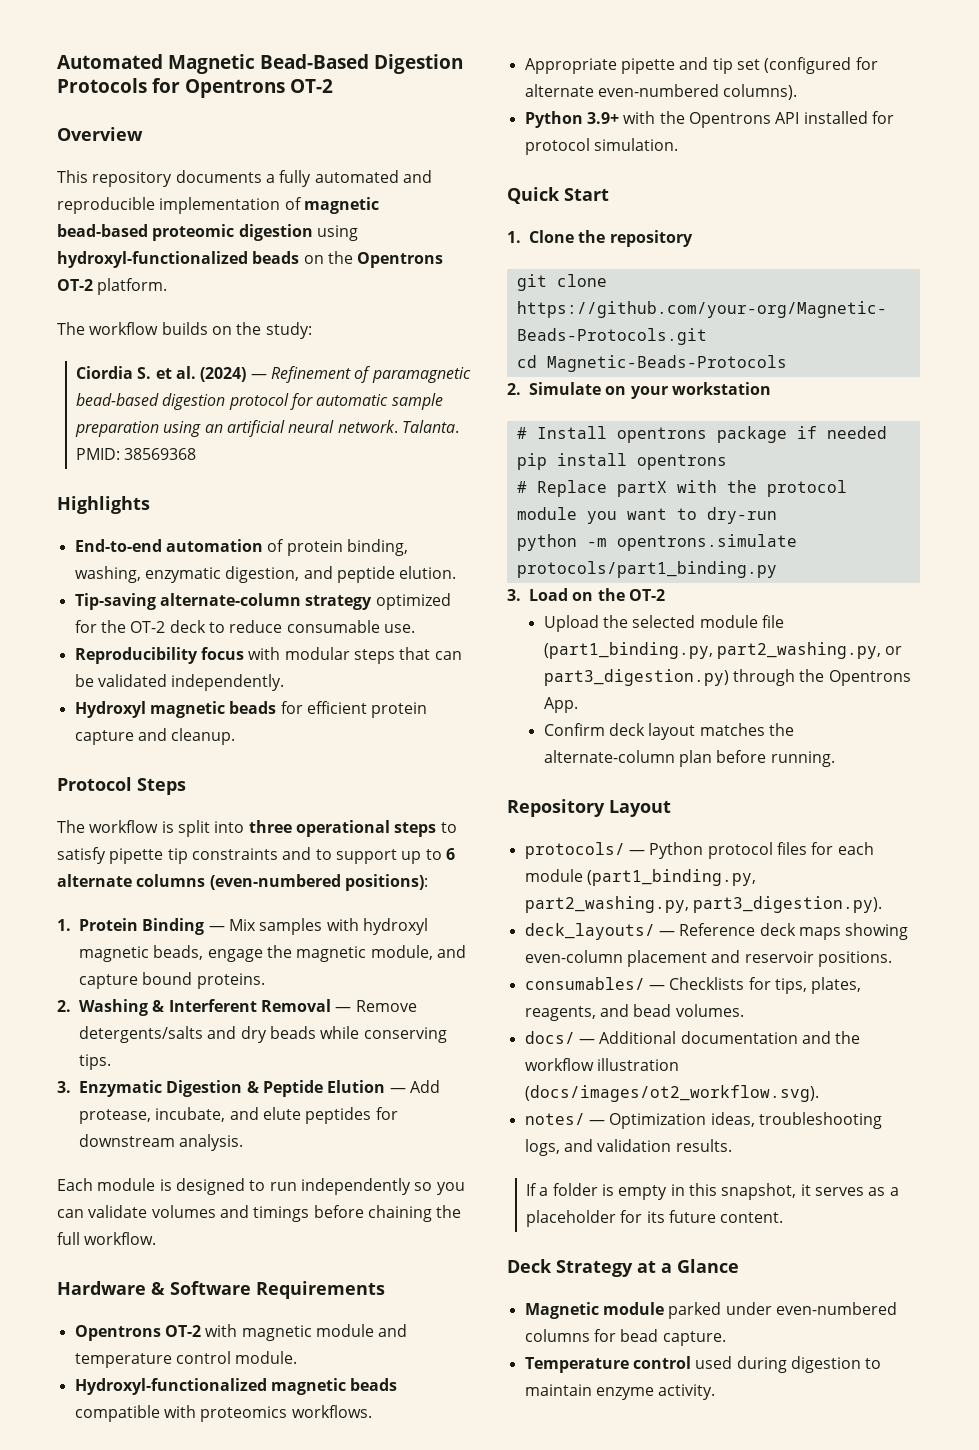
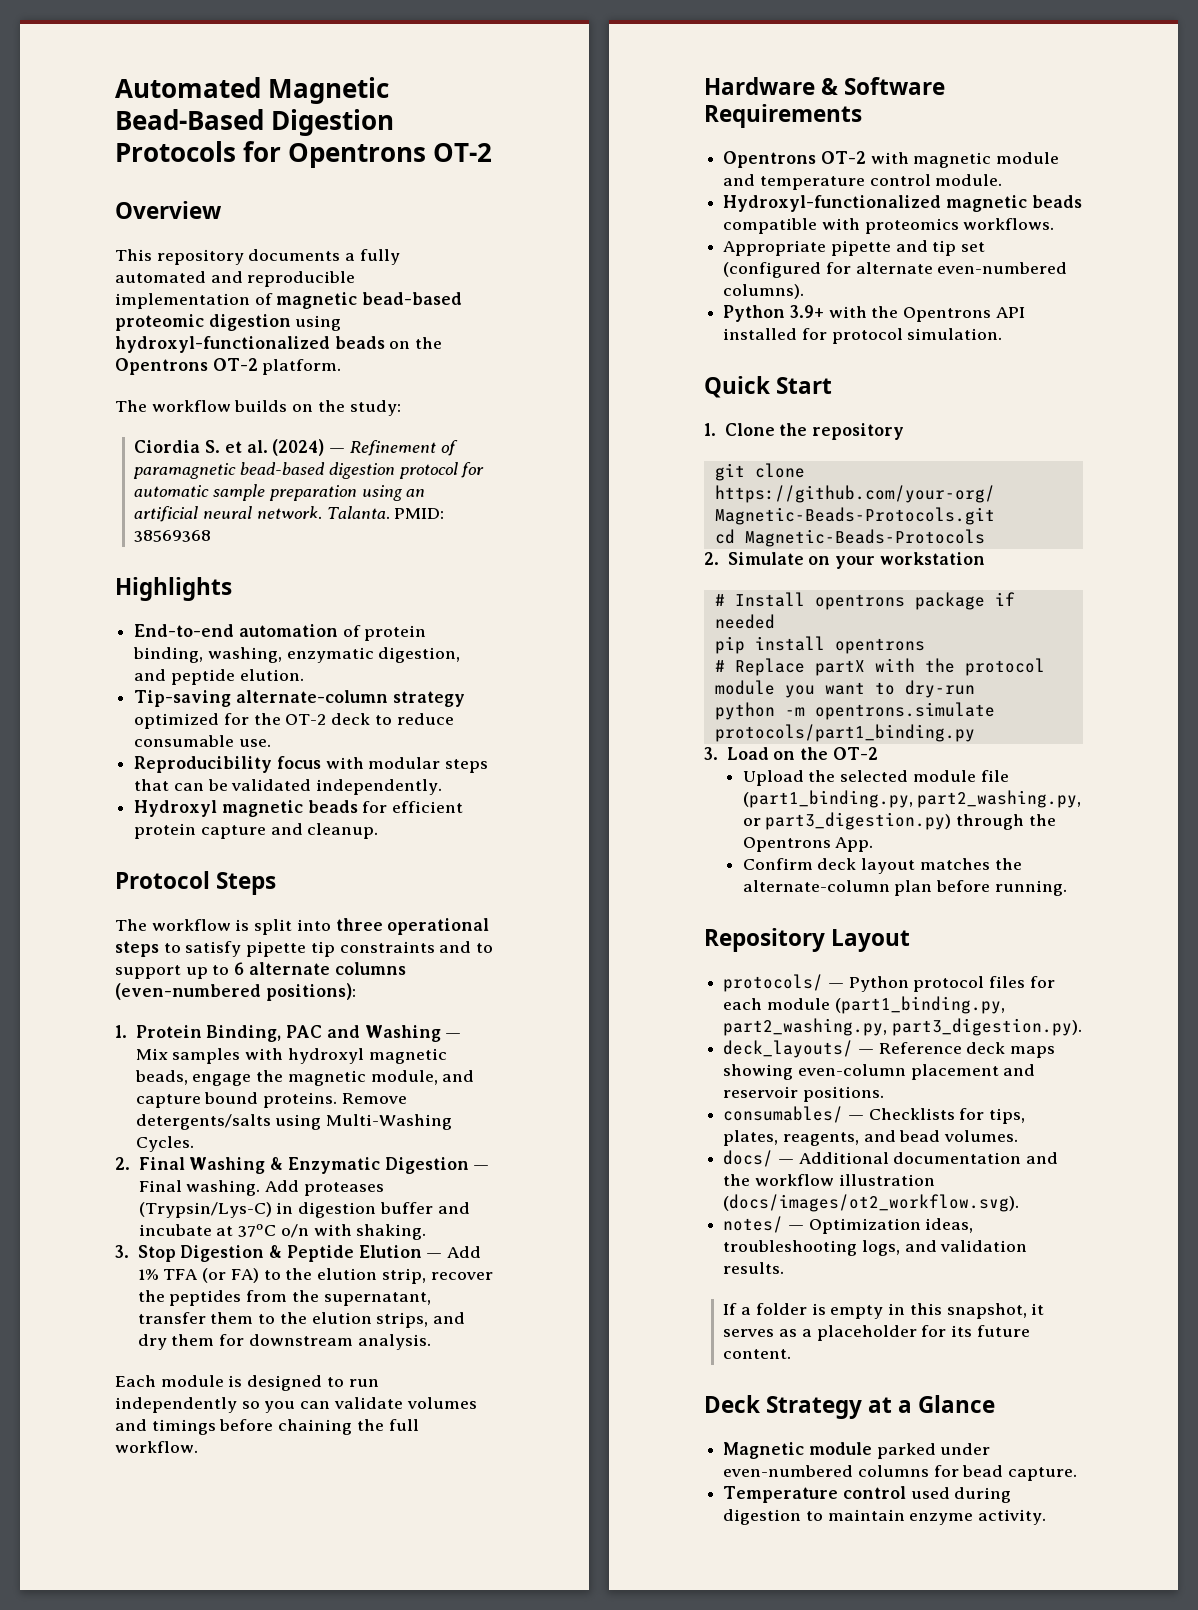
- 1. Protein Binding — Mix samples with hydroxyl magnetic beads, engage the magnetic module, and capture bound proteins.
- 2. Washing & Interferent Removal — Remove detergents/salts and dry beads while conserving tips.
- 3. Enzymatic Digestion & Peptide Elution — Add protease, incubate, and elute peptides for downstream analysis.
+ 1. Protein Binding, PAC and Washing — Mix samples with hydroxyl magnetic beads, engage the magnetic module, and capture bound proteins. Remove detergents/salts using Multi-Washing Cycles.
+ 2. Final Washing & Enzymatic Digestion — Final washing. Add proteases (Trypsin/Lys-C) in digestion buffer and incubate at 37ºC o/n with shaking.
+ 3. Stop Digestion & Peptide Elution — Add 1% TFA (or FA) to the elution strip, recover the peptides from the supernatant, transfer them to the elution strips, and dry them for downstream analysis.

